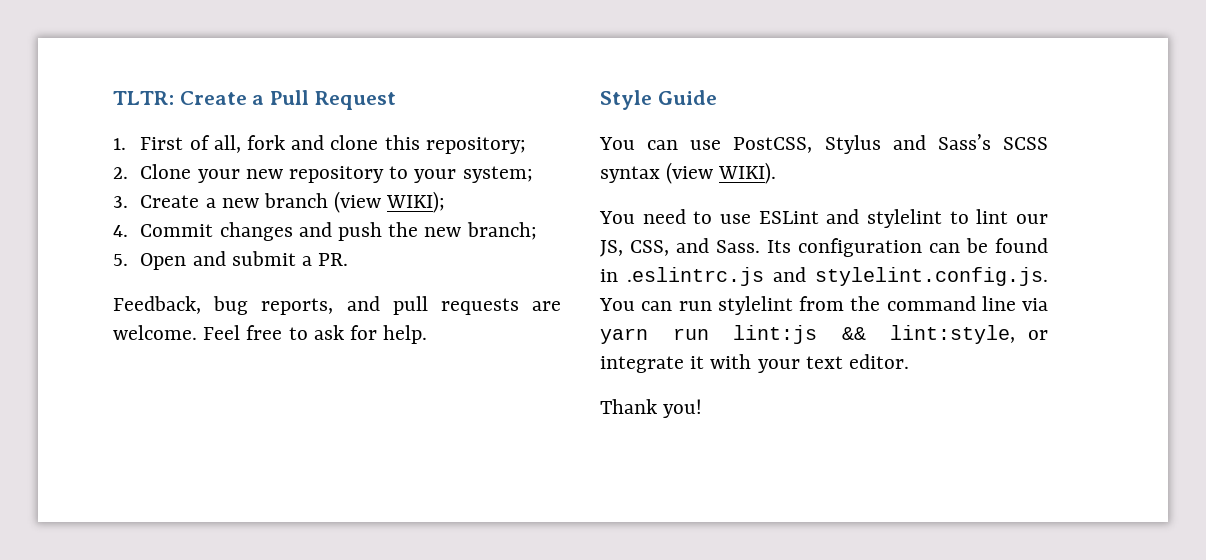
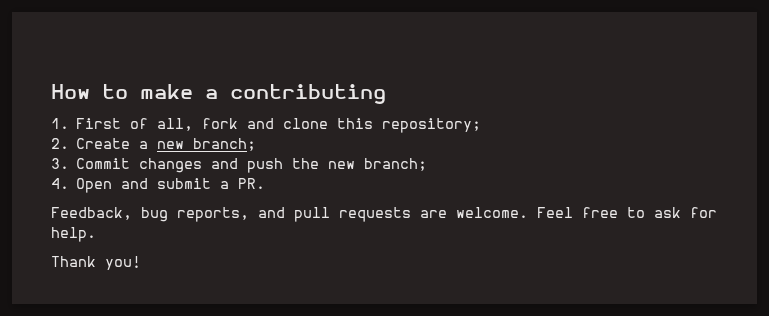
- TLTR: Create a Pull Request
+ How to make a contributing
- 2. Clone your new repository to your system;
- 3. Create a new branch (view WIKI);
- 4. Commit changes and push the new branch;
+ 2. Create a new branch;
+ 3. Commit changes and push the new branch;
- 5. Open and submit a PR.
+ 4. Open and submit a PR.
- Style Guide
- You can use PostCSS, Stylus and Sass’s SCSS syntax (view WIKI).
- You need to use ESLint and stylelint to lint our JS, CSS, and Sass. Its configuration can be found in .eslintrc.js and stylelint.config.js. You can run stylelint from the command line via yarn run lint:js && lint:style, or integrate it with your text editor.

